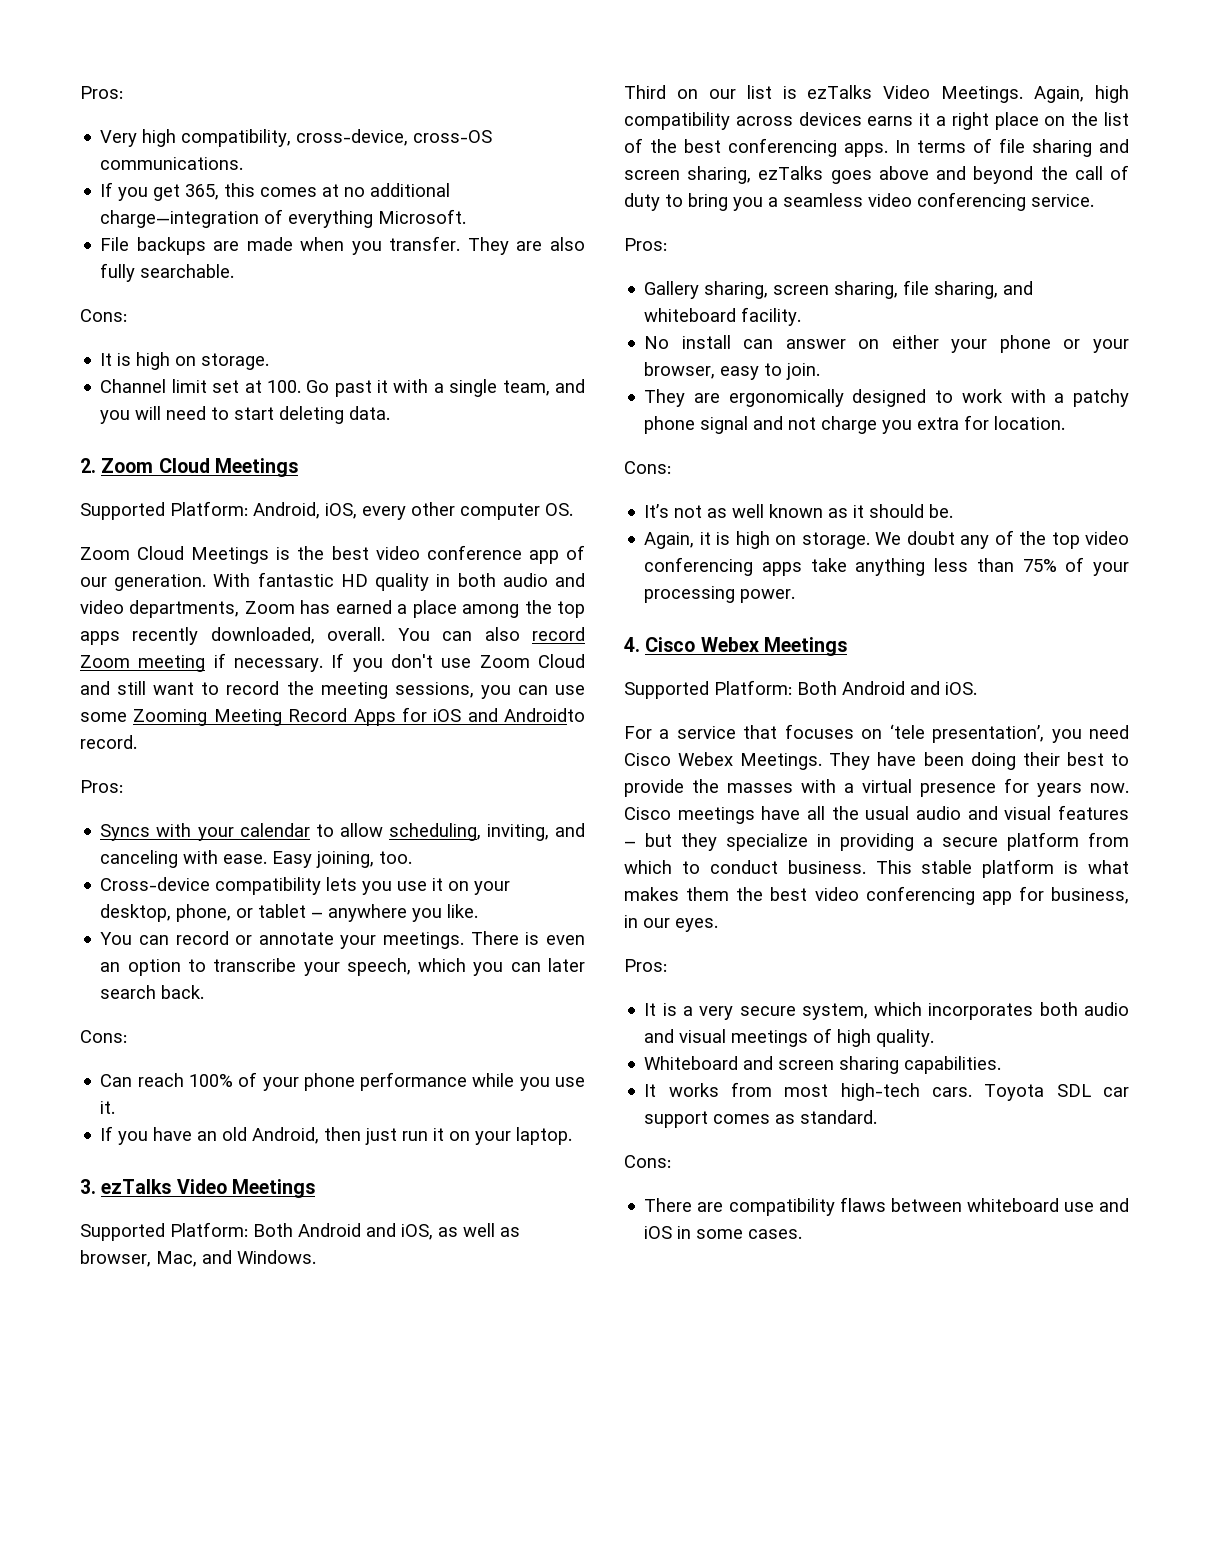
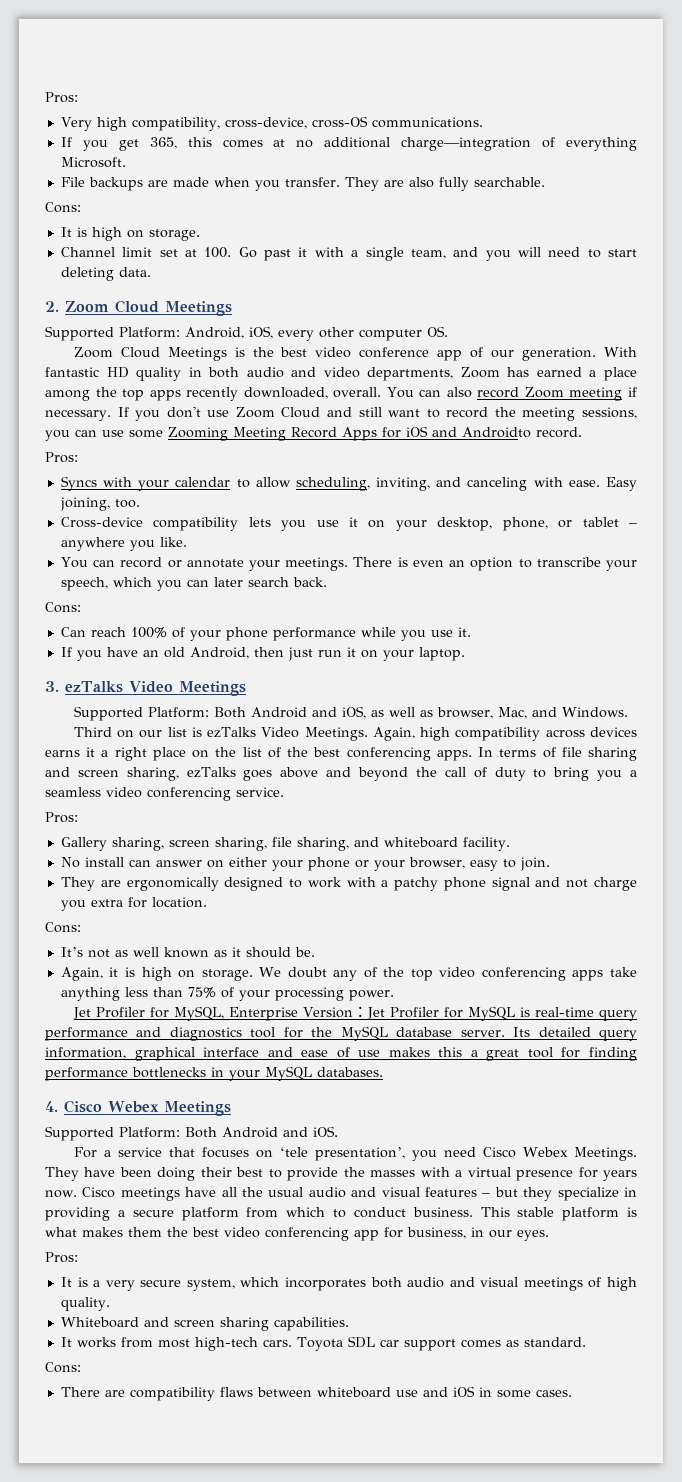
+ Jet Profiler for MySQL, Enterprise Version：Jet Profiler for MySQL is real-time query performance and diagnostics tool for the MySQL database server. Its detailed query information, graphical interface and ease of use makes this a great tool for finding performance bottlenecks in your MySQL databases.

